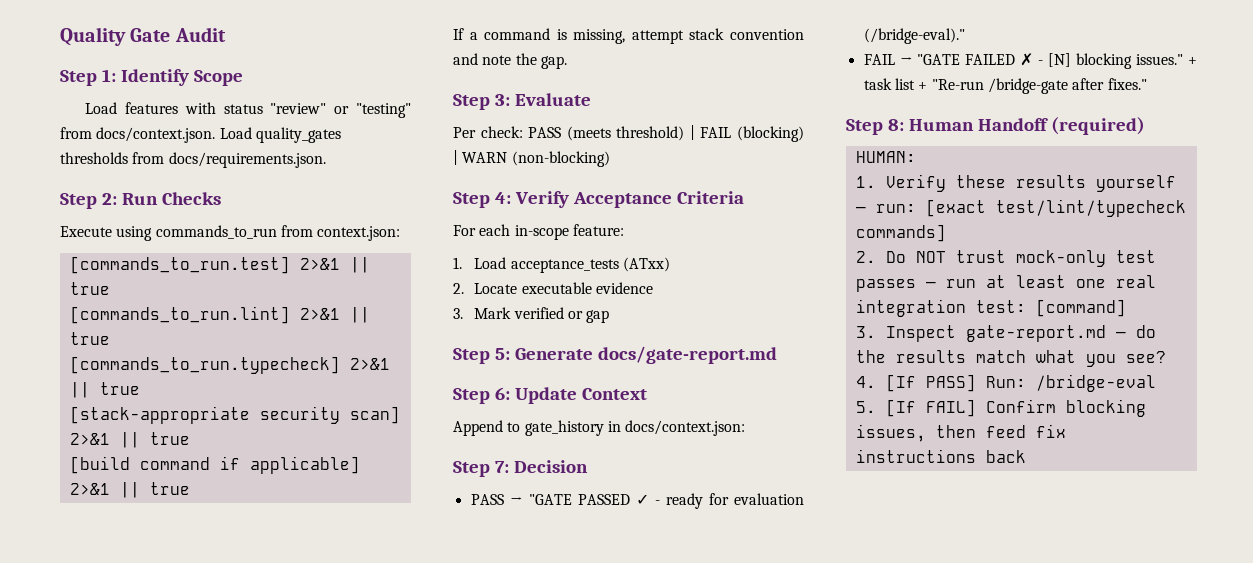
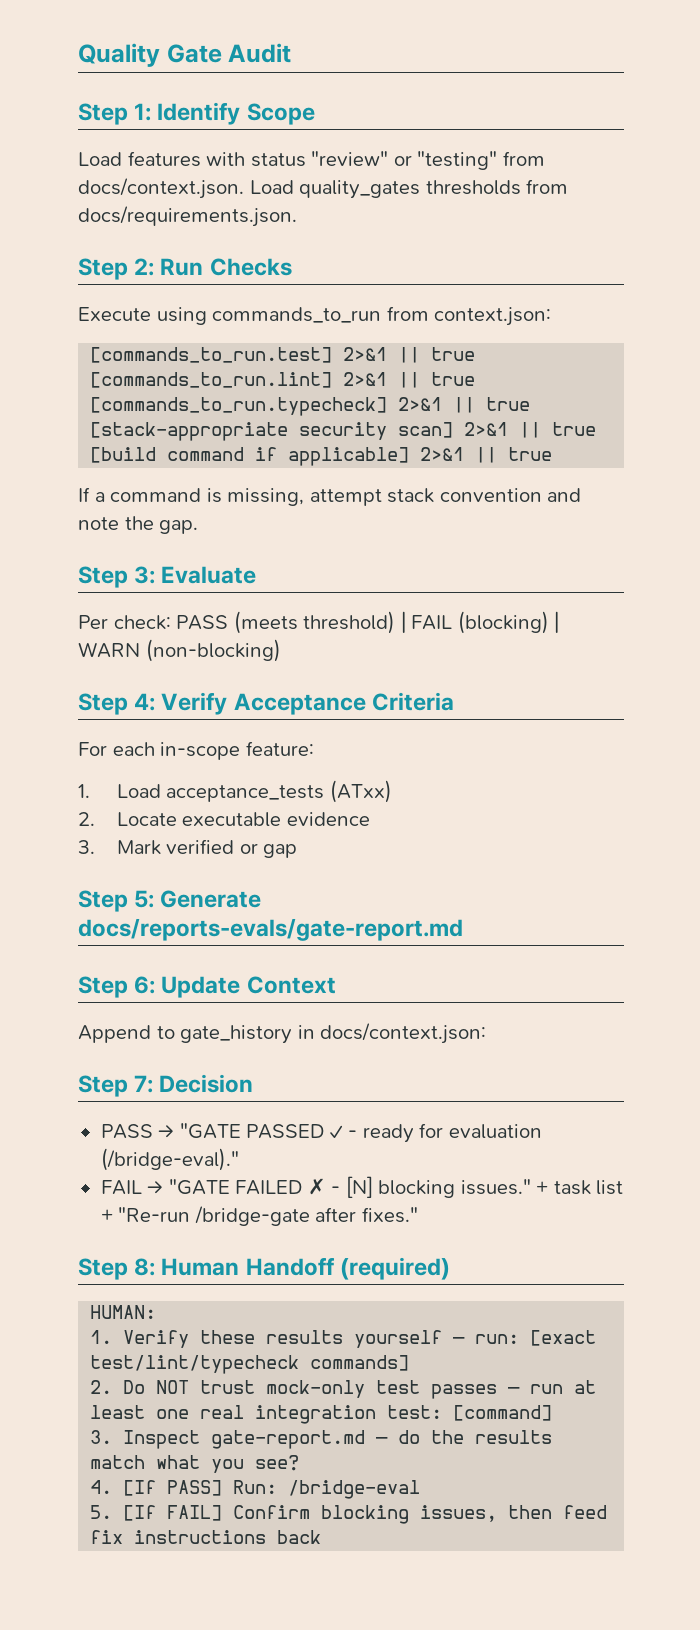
- Step 5: Generate docs/gate-report.md
+ Step 5: Generate docs/reports-evals/gate-report.md

